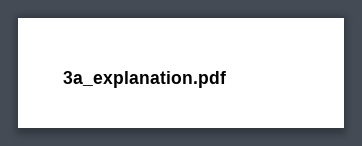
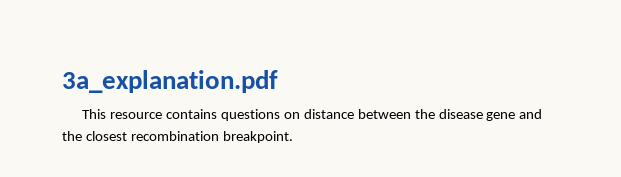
+ This resource contains questions on distance between the disease gene and the closest recombination breakpoint.

